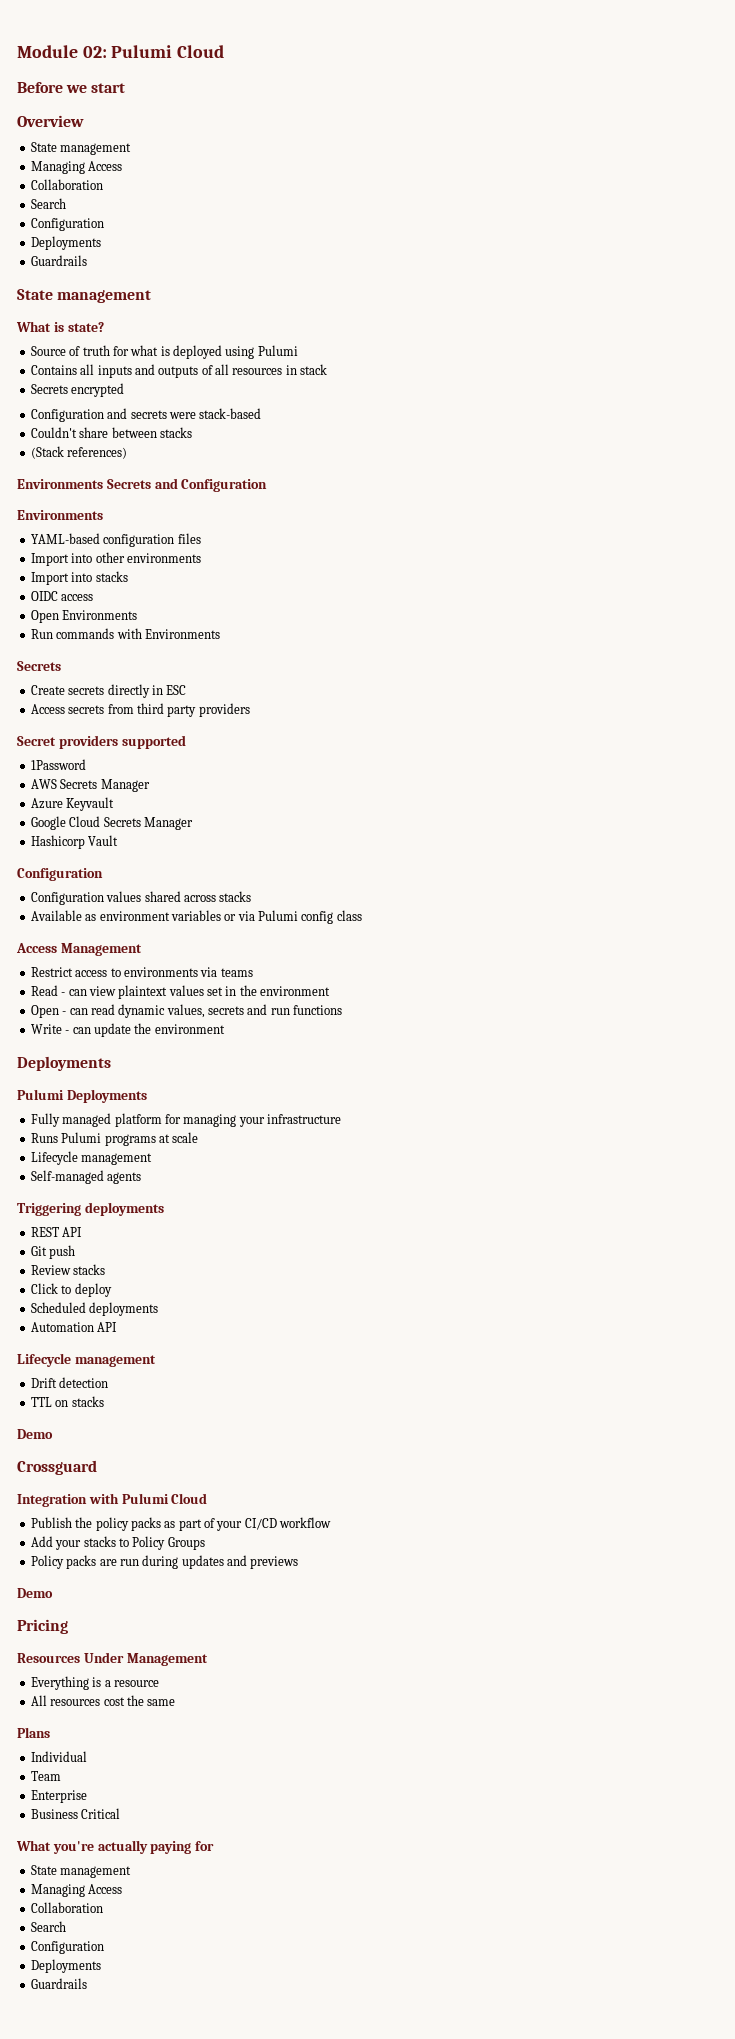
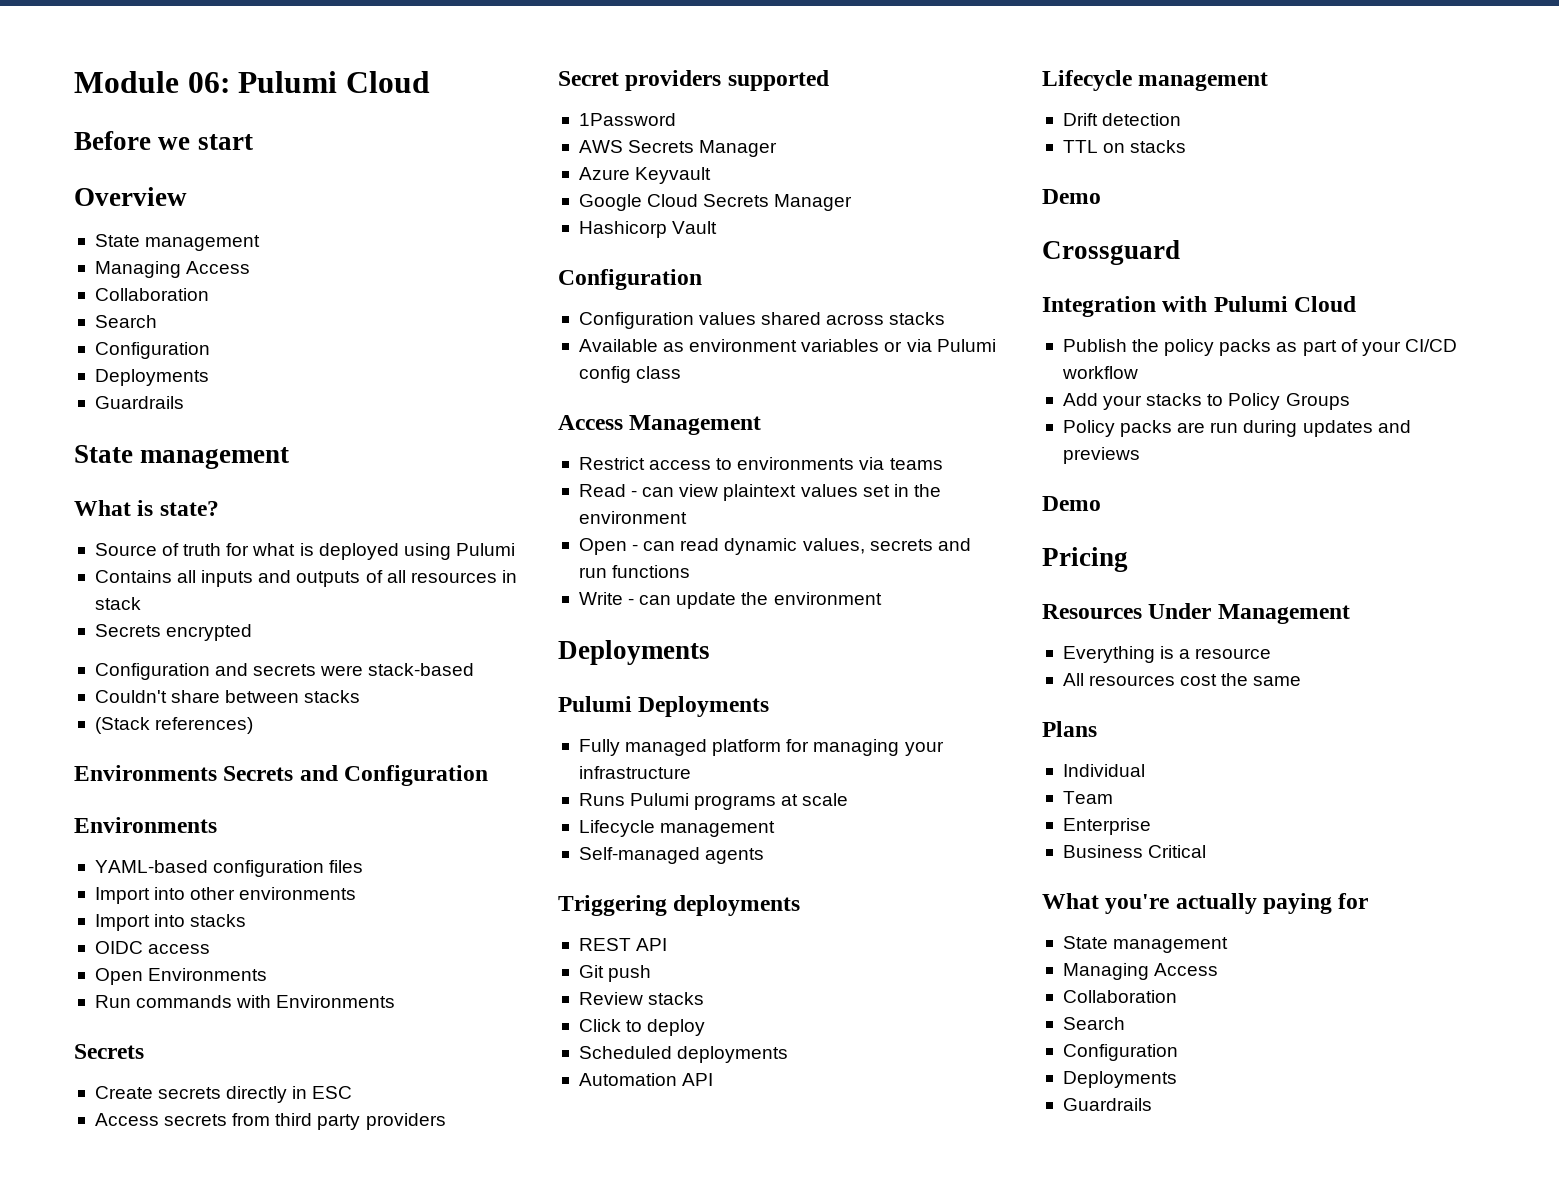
- Module 02: Pulumi Cloud
+ Module 06: Pulumi Cloud

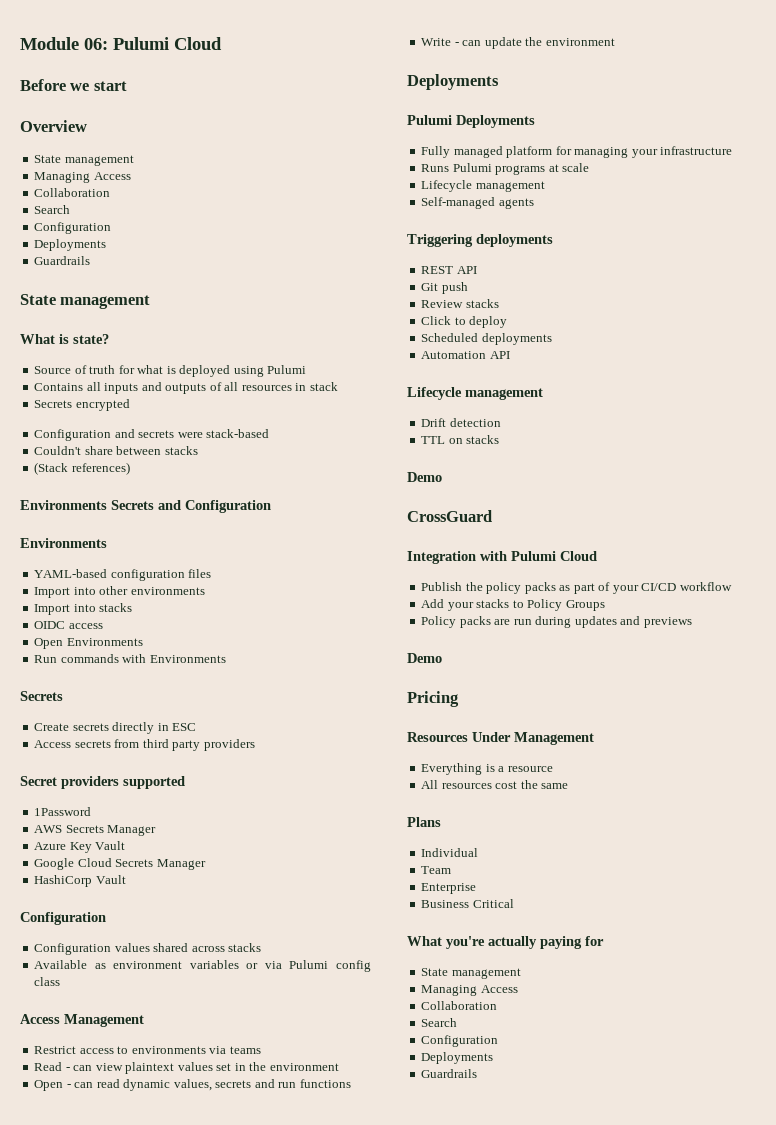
- Azure Keyvault
+ Azure Key Vault
- Hashicorp Vault
+ HashiCorp Vault
- Crossguard
+ CrossGuard

